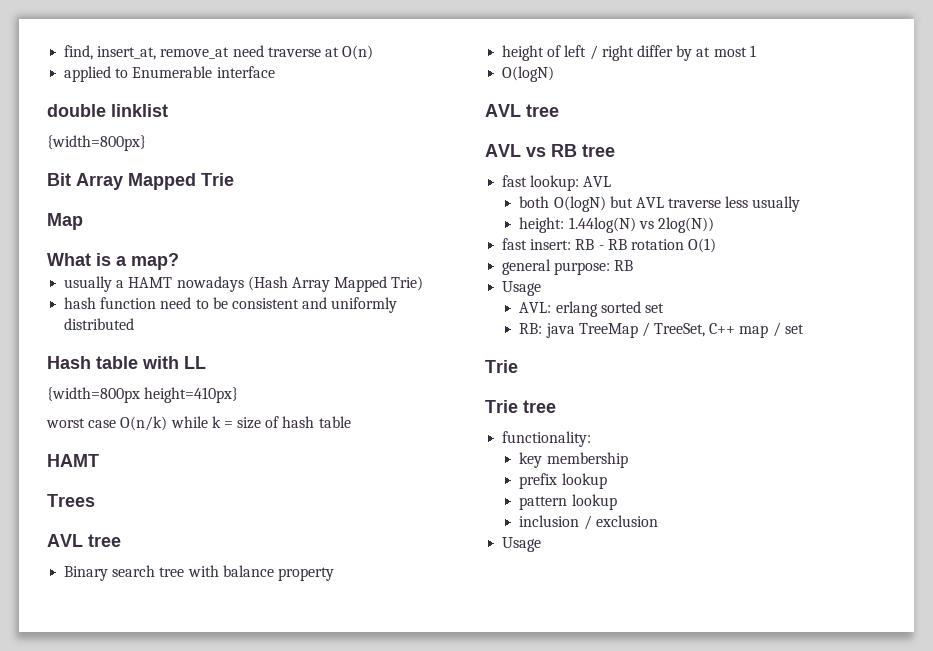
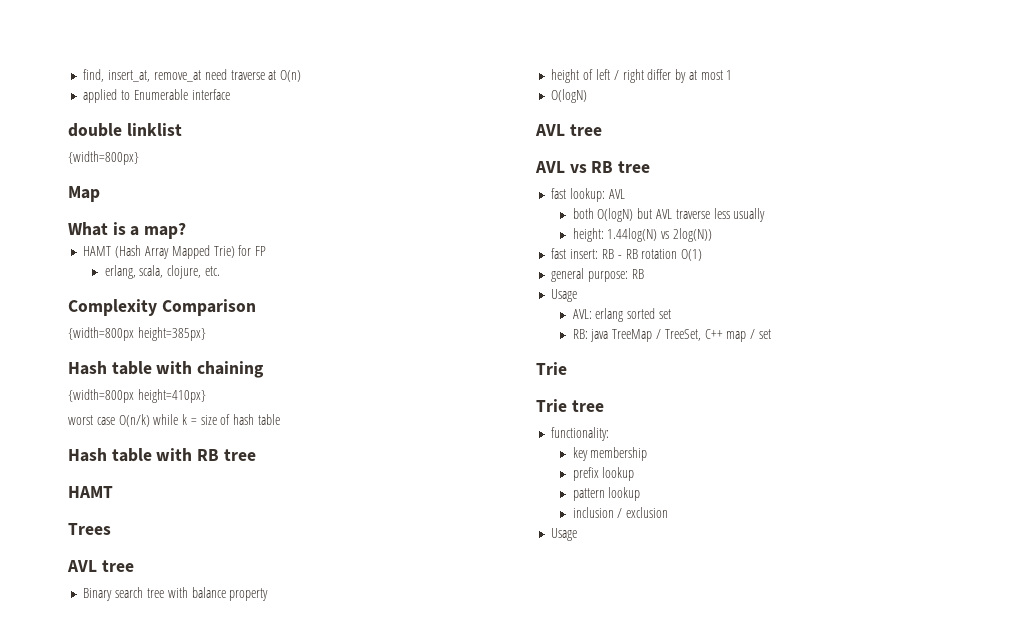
- Bit Array Mapped Trie
- usually a HAMT nowadays (Hash Array Mapped Trie)
- hash function need to be consistent and uniformly distributed
- Hash table with LL
+ HAMT (Hash Array Mapped Trie) for FP
+ erlang, scala, clojure, etc.
+ Complexity Comparison
+ {width=800px height=385px}
+ Hash table with chaining
+ Hash table with RB tree

